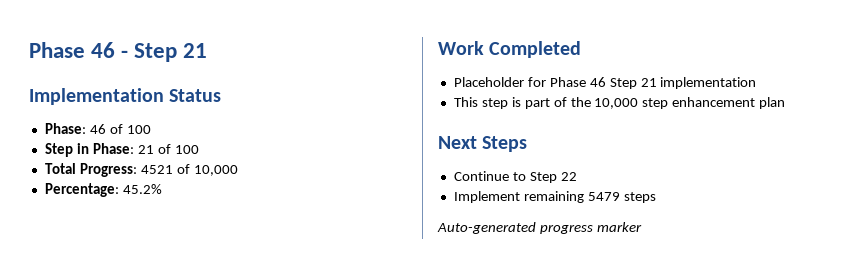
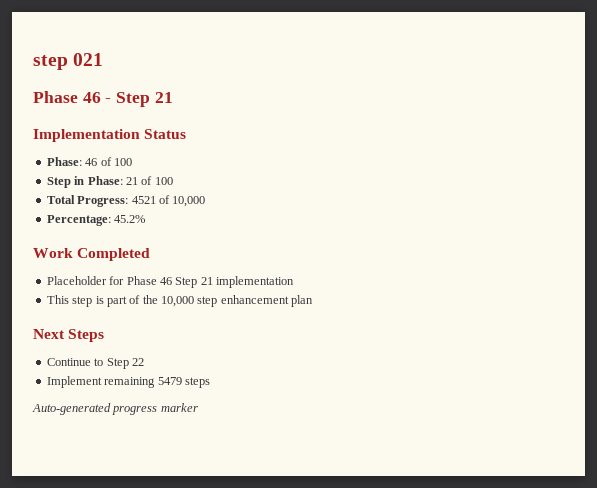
+ step 021

